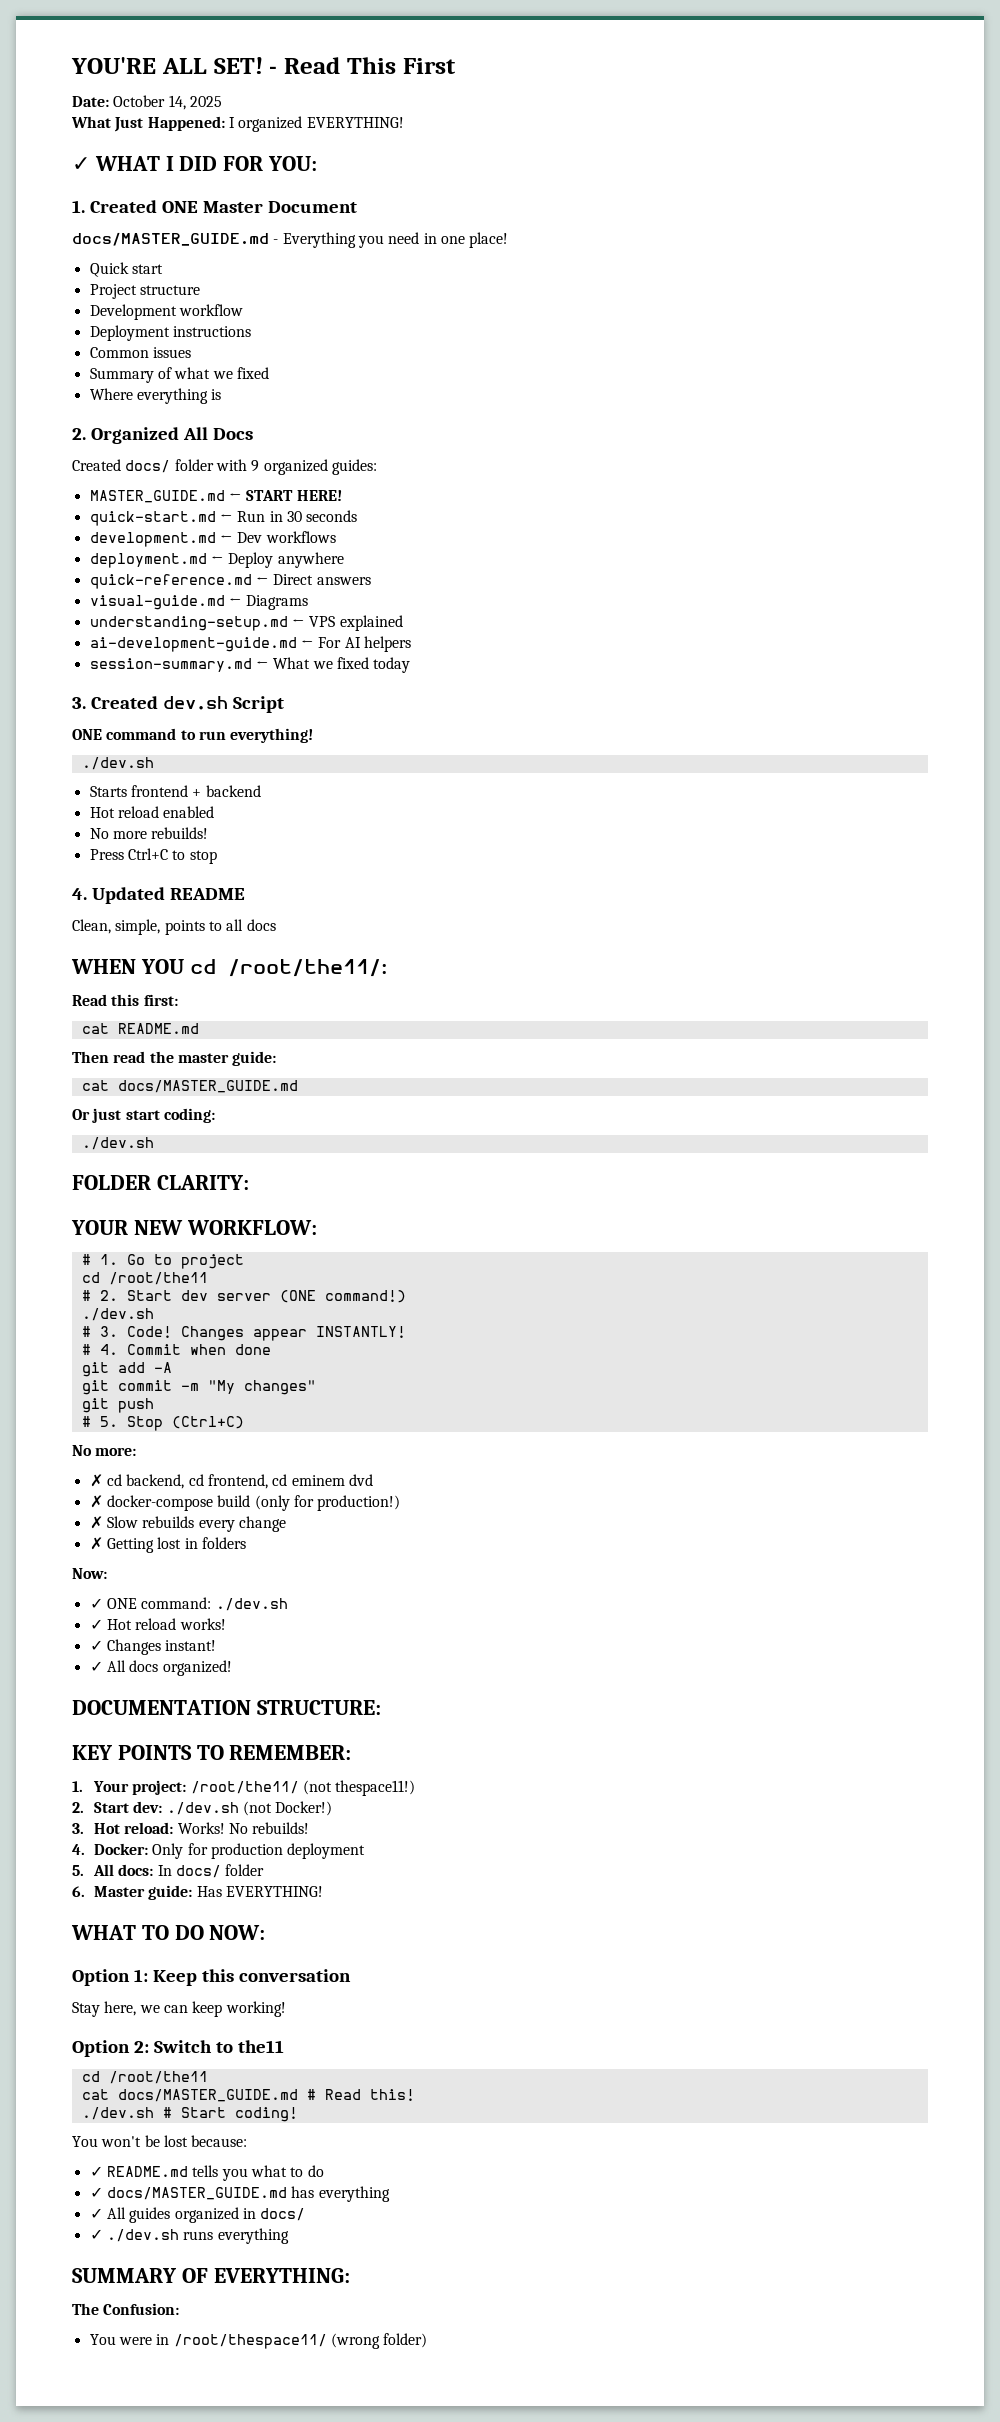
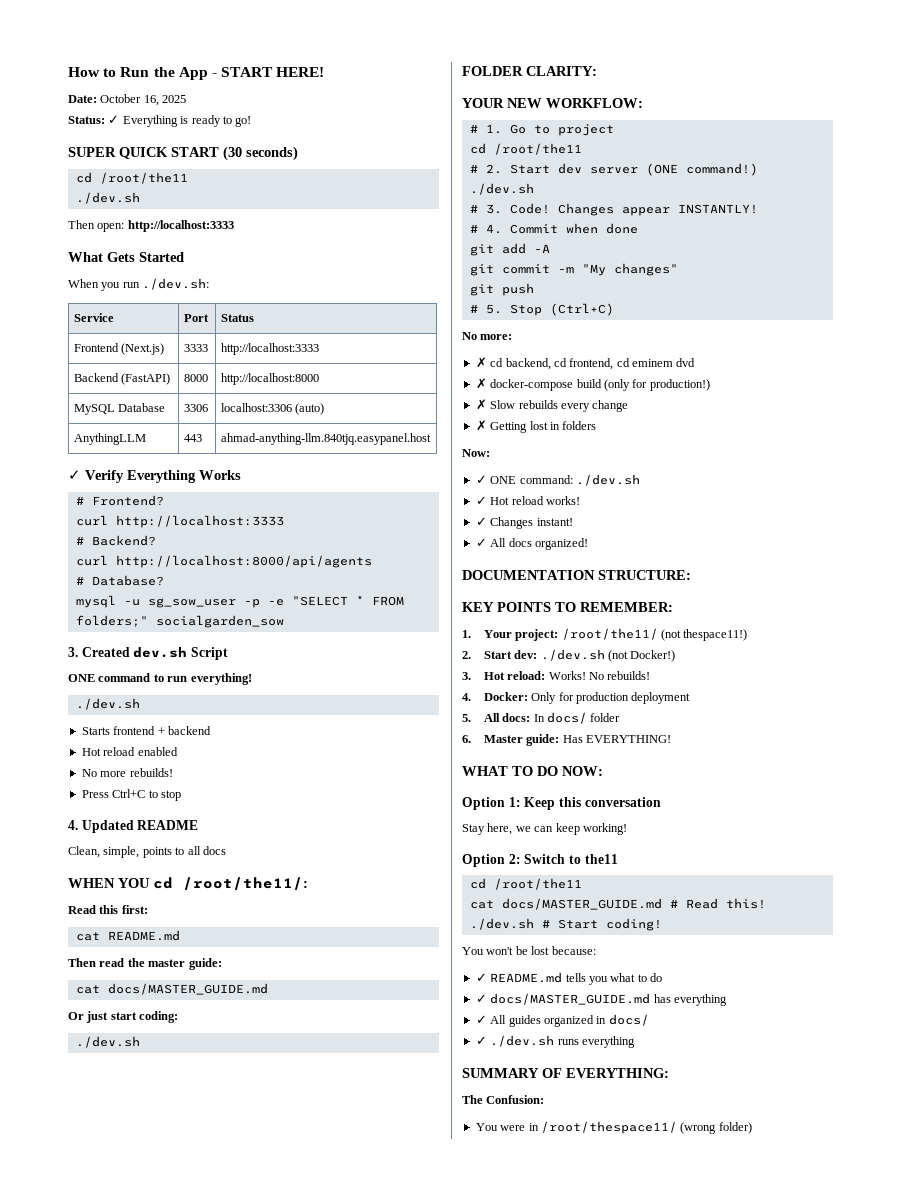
- YOU'RE ALL SET! - Read This First
+ How to Run the App - START HERE!
- Date: October 14, 2025
+ Date: October 16, 2025
- What Just Happened: I organized EVERYTHING!
- ✓ WHAT I DID FOR YOU:
- 1. Created ONE Master Document
- docs/MASTER_GUIDE.md - Everything you need in one place!
- Quick start
- Project structure
- Development workflow
- Deployment instructions
- Common issues
- Summary of what we fixed
- Where everything is
- 2. Organized All Docs
- Created docs/ folder with 9 organized guides:
- MASTER_GUIDE.md ← START HERE!
- quick-start.md ← Run in 30 seconds
- development.md ← Dev workflows
- deployment.md ← Deploy anywhere
- quick-reference.md ← Direct answers
- visual-guide.md ← Diagrams
- understanding-setup.md ← VPS explained
- ai-development-guide.md ← For AI helpers
- session-summary.md ← What we fixed today
+ Status: ✓ Everything is ready to go!
+ SUPER QUICK START (30 seconds)
+ cd /root/the11
+ ./dev.sh
+ Then open: http://localhost:3333
+ What Gets Started
+ When you run ./dev.sh:
+ Service | Port | Status
+ Frontend (Next.js) | 3333 | http://localhost:3333
+ Backend (FastAPI) | 8000 | http://localhost:8000
+ MySQL Database | 3306 | localhost:3306 (auto)
+ AnythingLLM | 443 | ahmad-anything-llm.840tjq.easypanel.host
+ ✓ Verify Everything Works
+ # Frontend?
+ curl http://localhost:3333
+ # Backend?
+ curl http://localhost:8000/api/agents
+ # Database?
+ mysql -u sg_sow_user -p -e "SELECT * FROM folders;" socialgarden_sow

